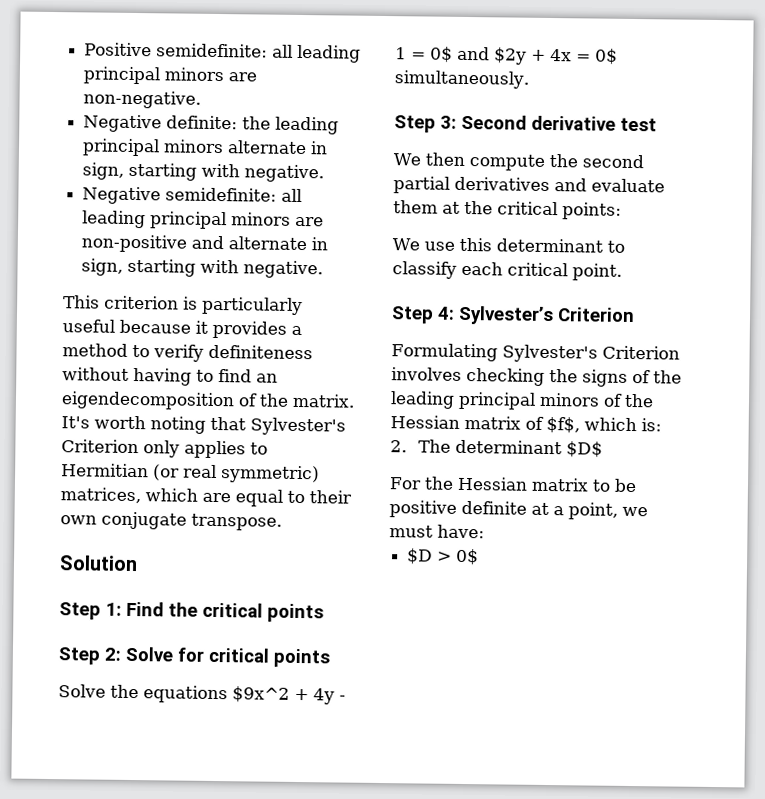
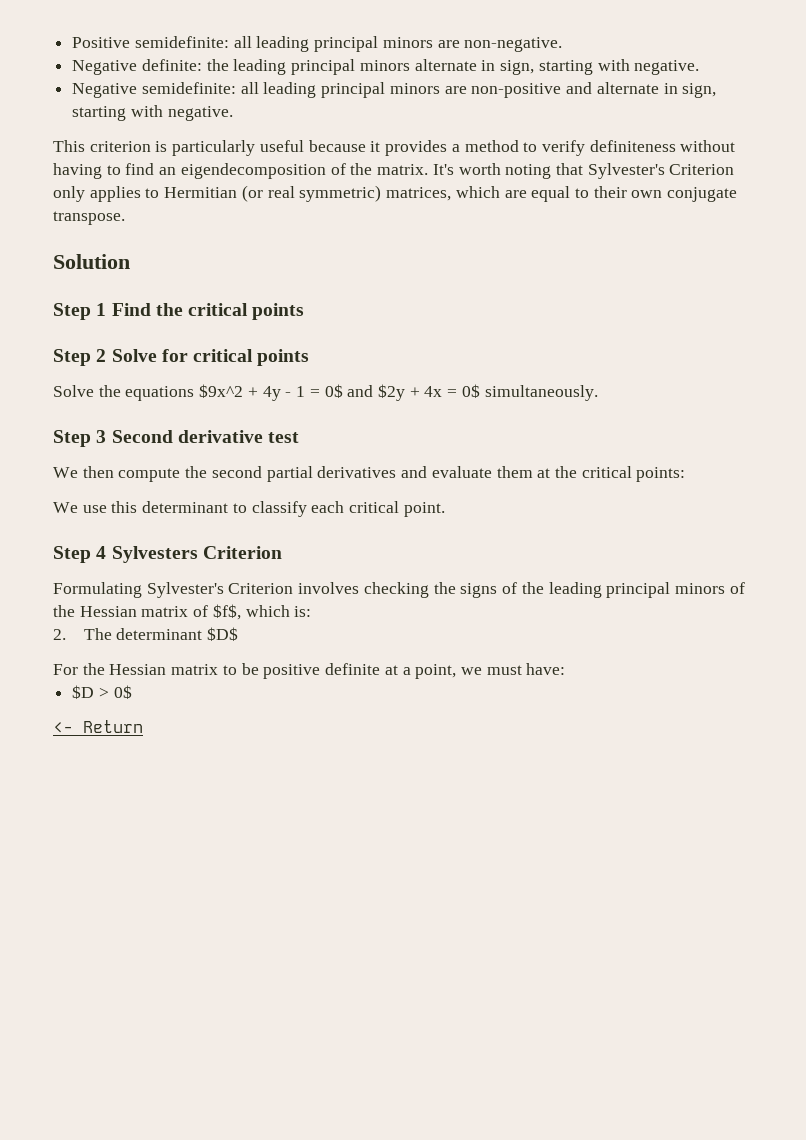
- Step 1: Find the critical points
+ Step 1 Find the critical points
- Step 2: Solve for critical points
+ Step 2 Solve for critical points
- Step 3: Second derivative test
+ Step 3 Second derivative test
- Step 4: Sylvester’s Criterion
+ Step 4 Sylvesters Criterion
+ <- Return

